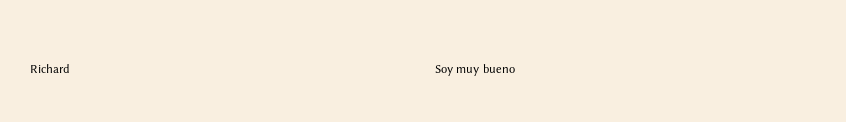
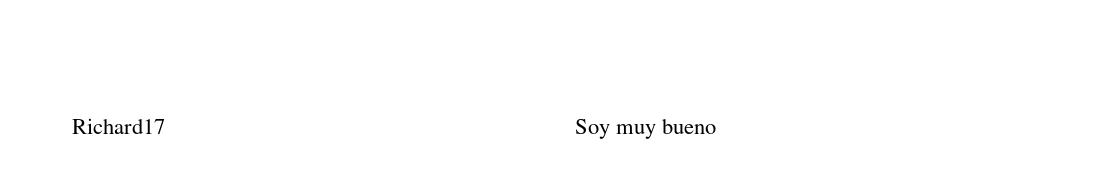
- Richard
+ Richard17

